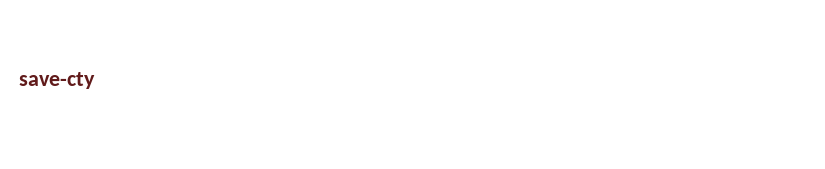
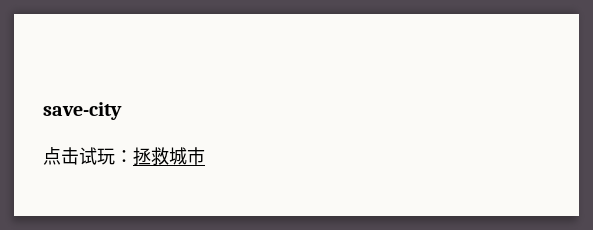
- save-cty
+ save-city
+ 点击试玩：拯救城市

